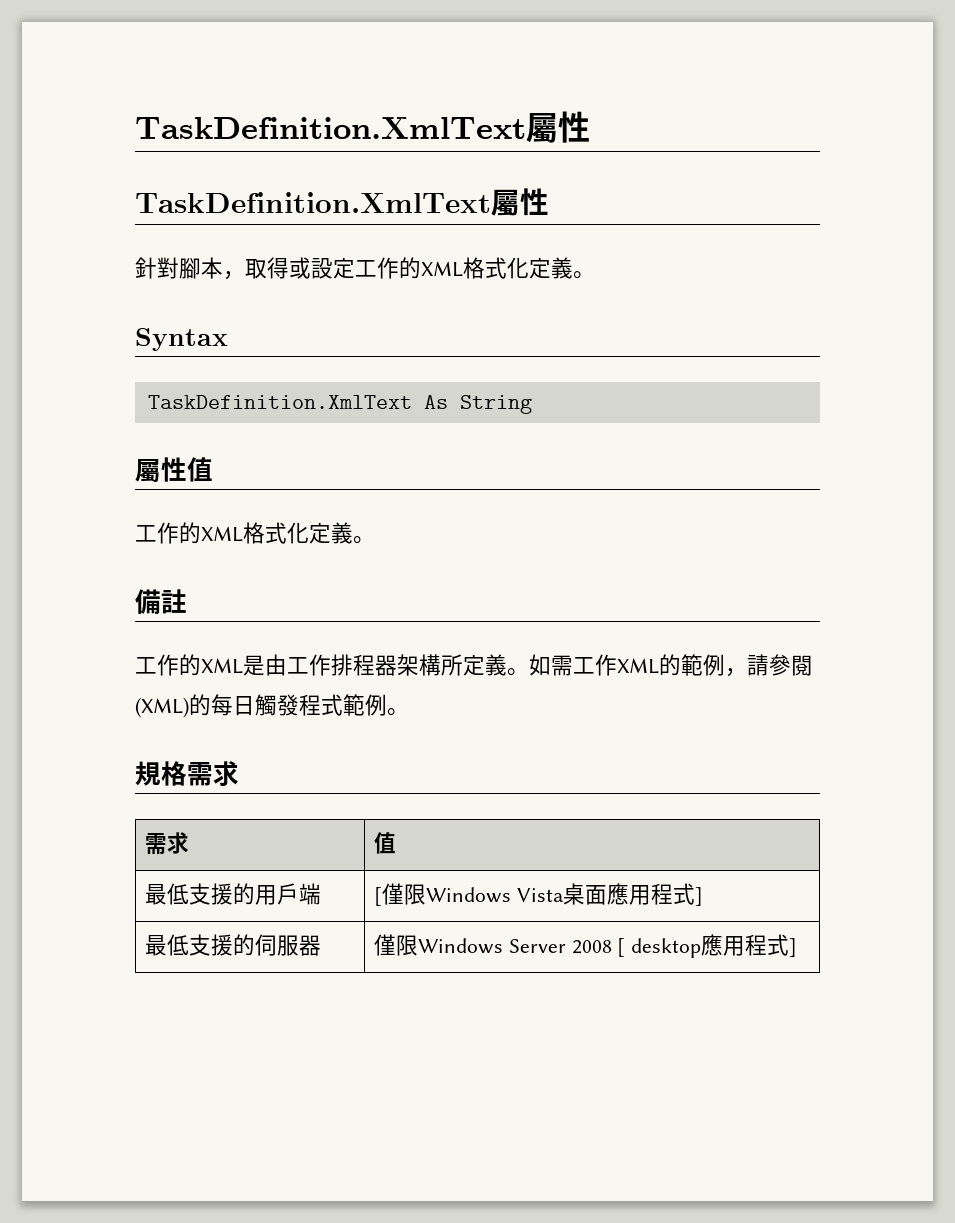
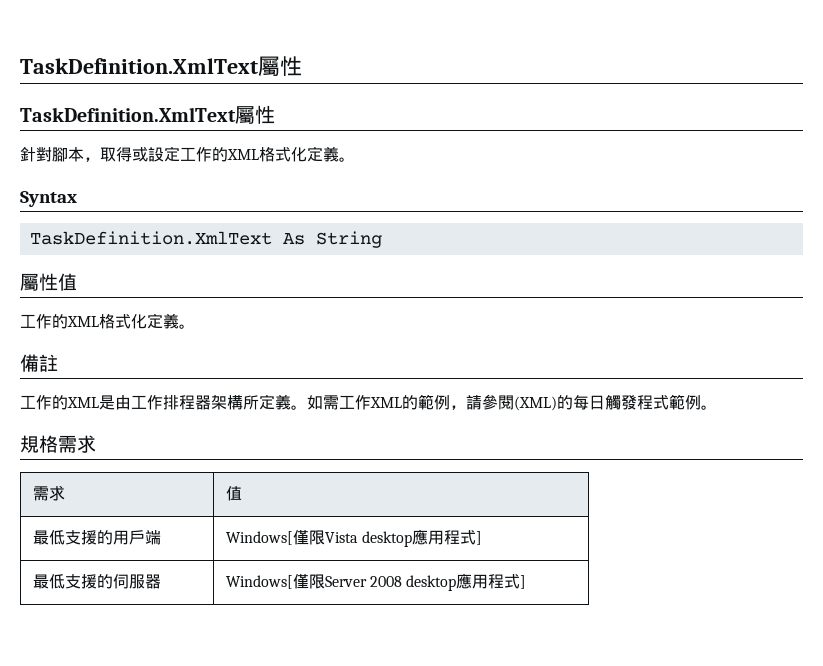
- 最低支援的用戶端 | [僅限Windows Vista桌面應用程式]
+ 最低支援的用戶端 | Windows[僅限Vista desktop應用程式]
- 最低支援的伺服器 | 僅限Windows Server 2008 [ desktop應用程式]
+ 最低支援的伺服器 | Windows[僅限Server 2008 desktop應用程式]

